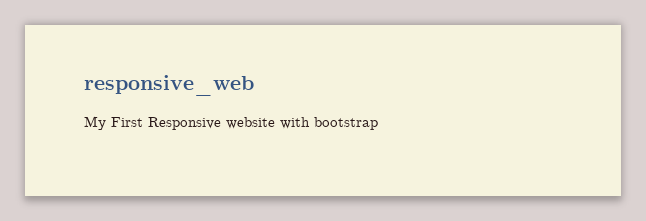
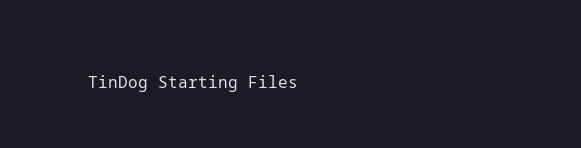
- responsive_web
- My First Responsive website with bootstrap
+ TinDog Starting Files

